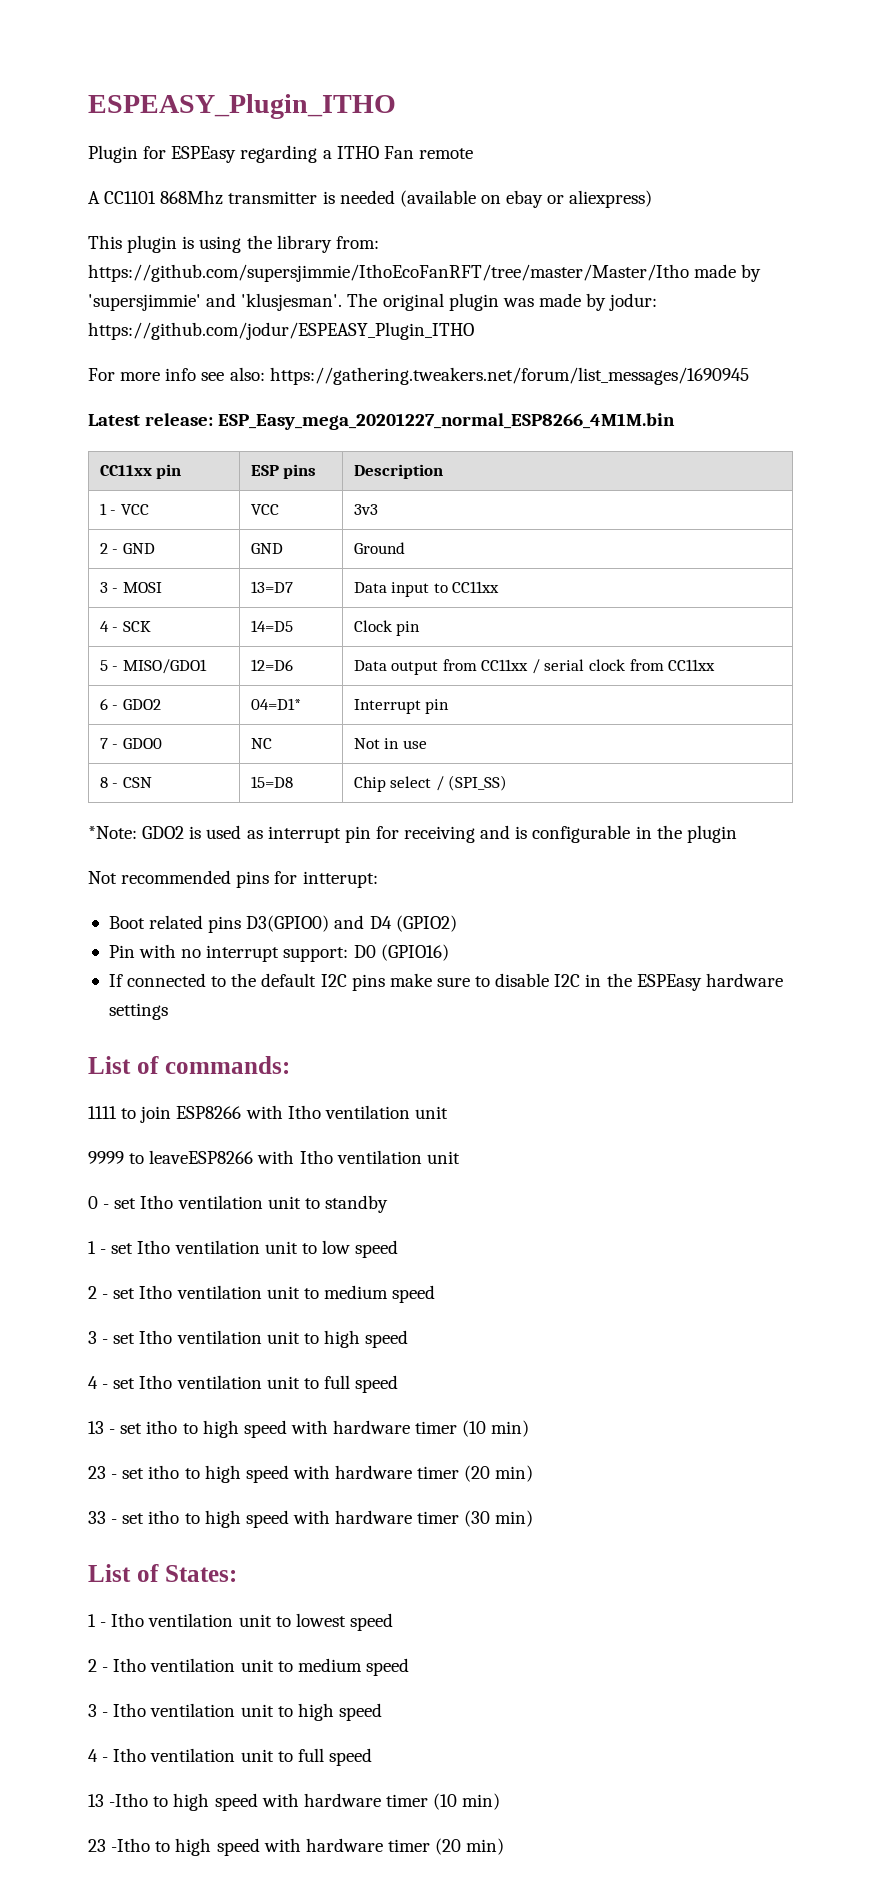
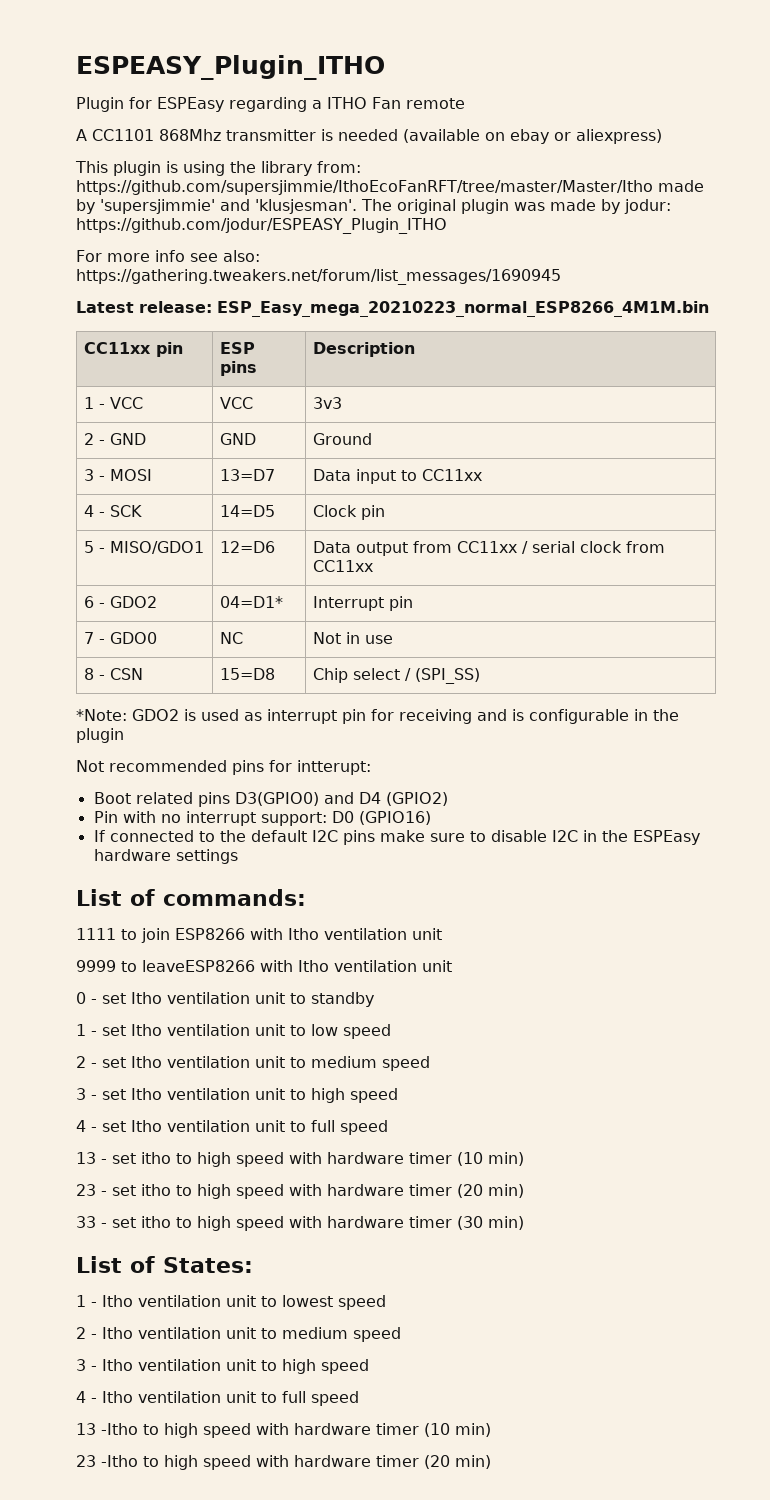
- Latest release: ESP_Easy_mega_20201227_normal_ESP8266_4M1M.bin
+ Latest release: ESP_Easy_mega_20210223_normal_ESP8266_4M1M.bin

